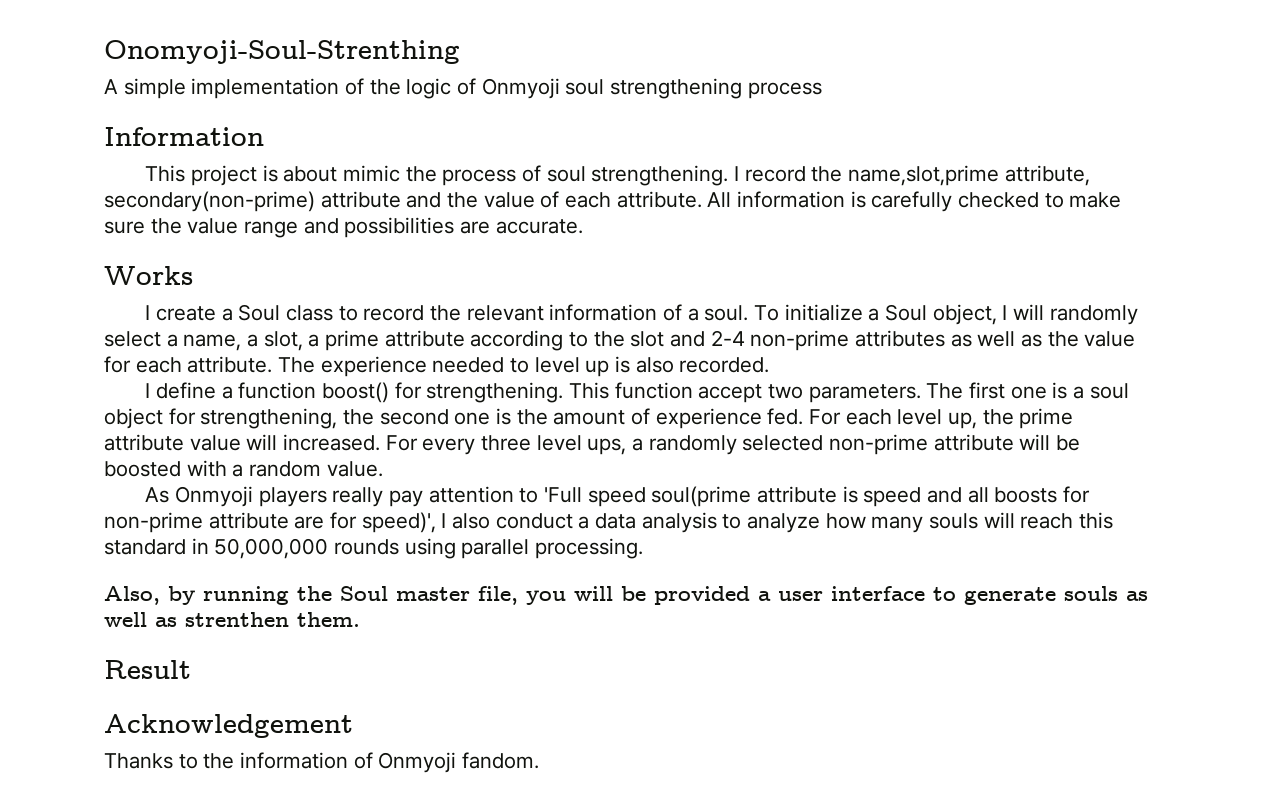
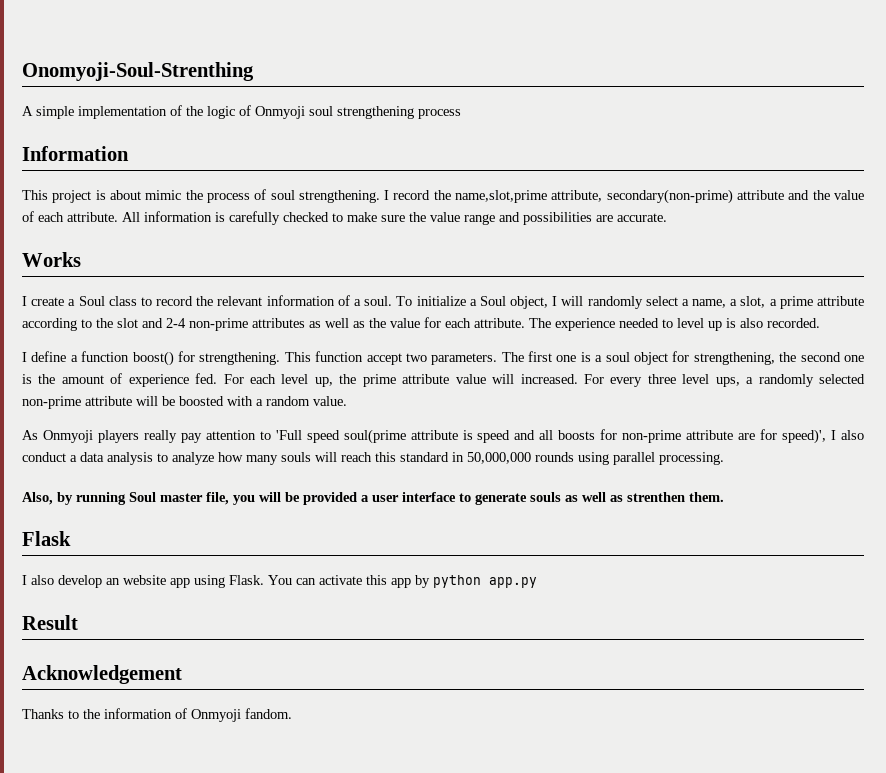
- Also, by running the Soul master file, you will be provided a user interface to generate souls as well as strenthen them.
+ Also, by running Soul master file, you will be provided a user interface to generate souls as well as strenthen them.
+ Flask
+ I also develop an website app using Flask. You can activate this app by python app.py

